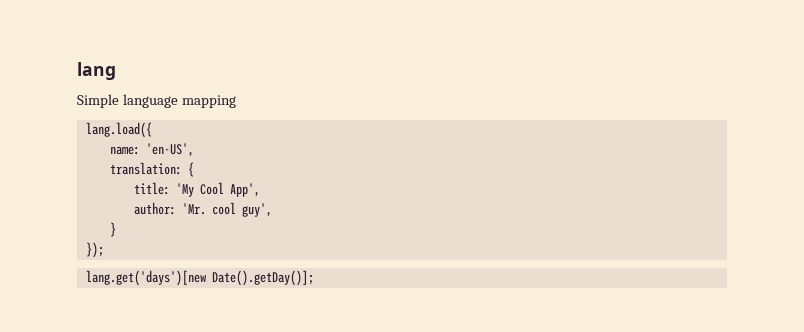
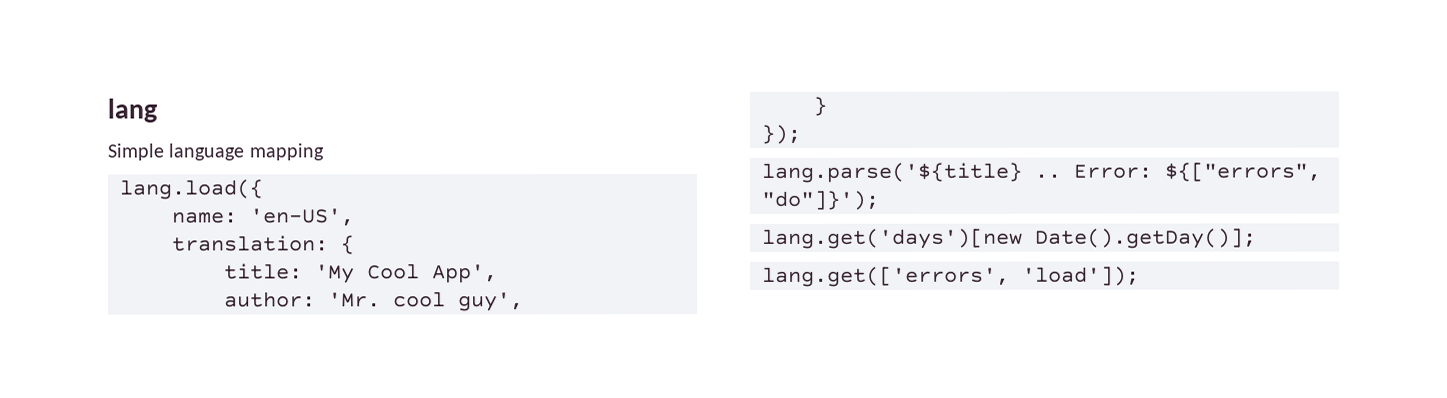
+ lang.parse('${title} .. Error: ${["errors", "do"]}');
+ lang.get(['errors', 'load']);

